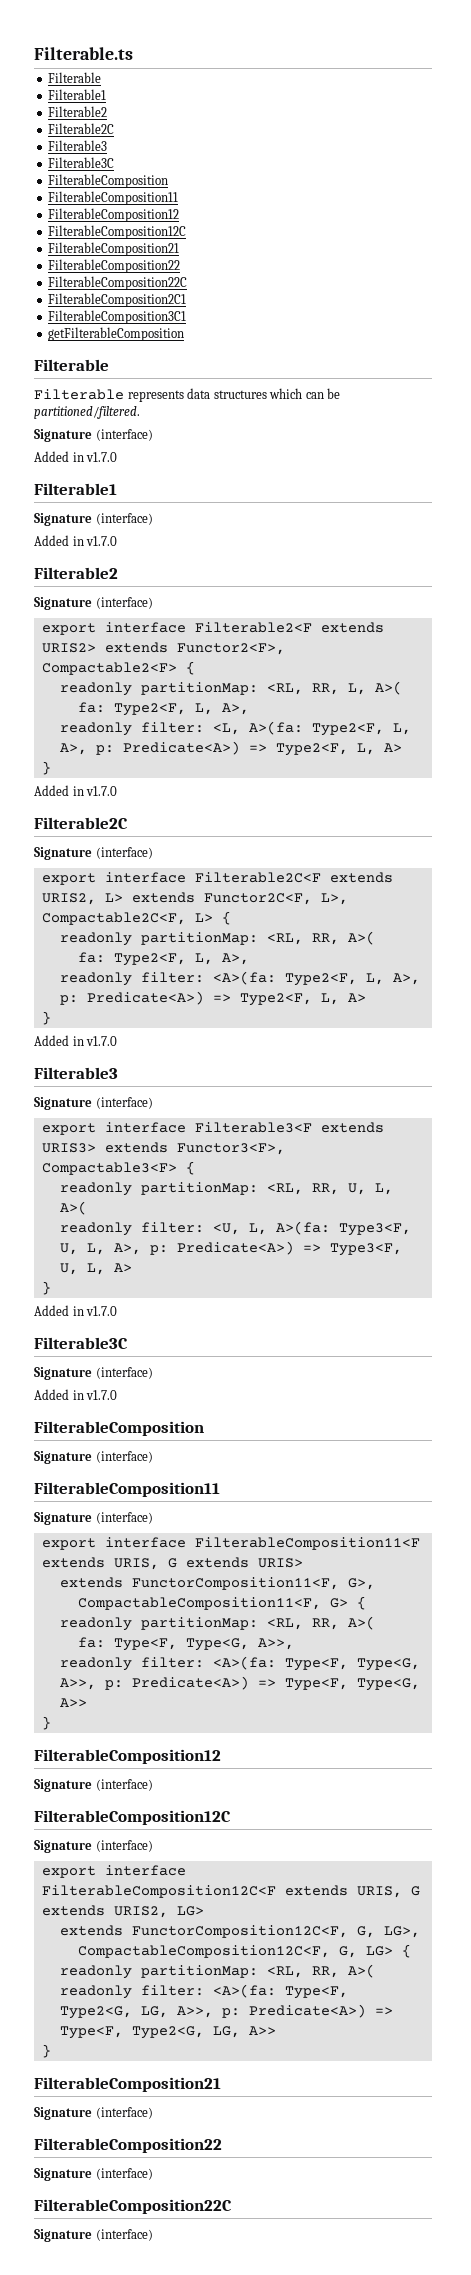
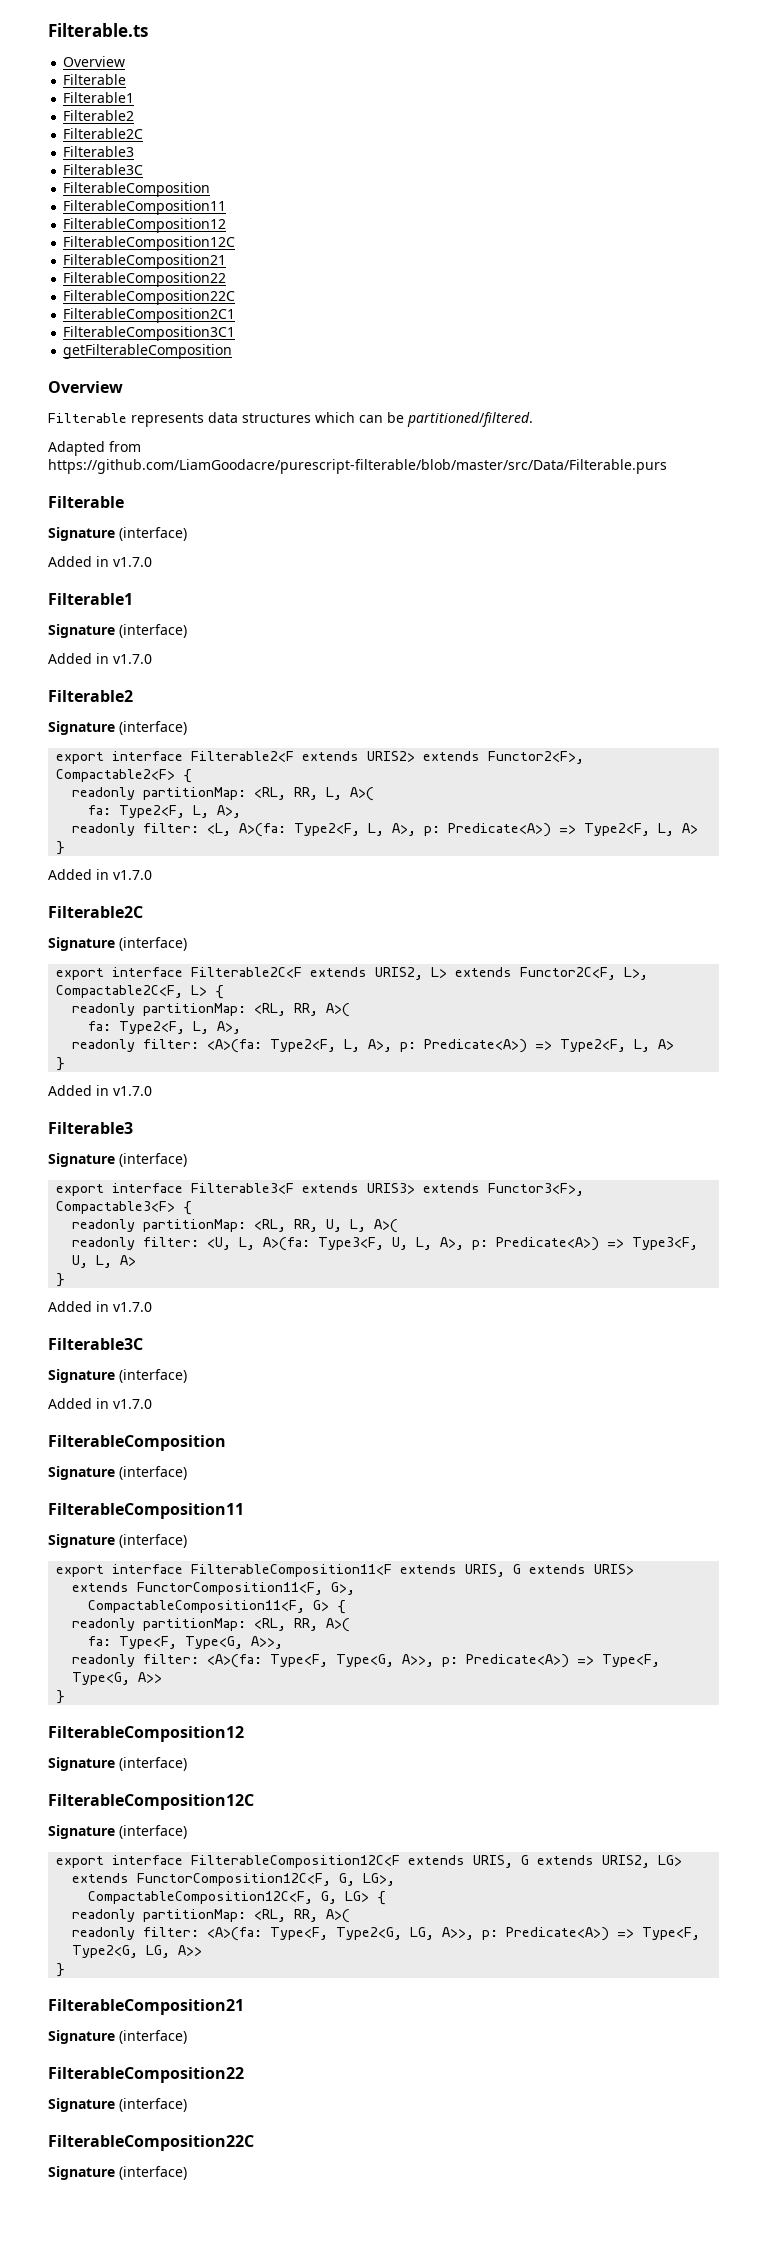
  Filterable.ts
+ Overview
  getFilterableComposition
- Filterable
+ Overview
+ Adapted from https://github.com/LiamGoodacre/purescript-filterable/blob/master/src/Data/Filterable.purs
+ Filterable

